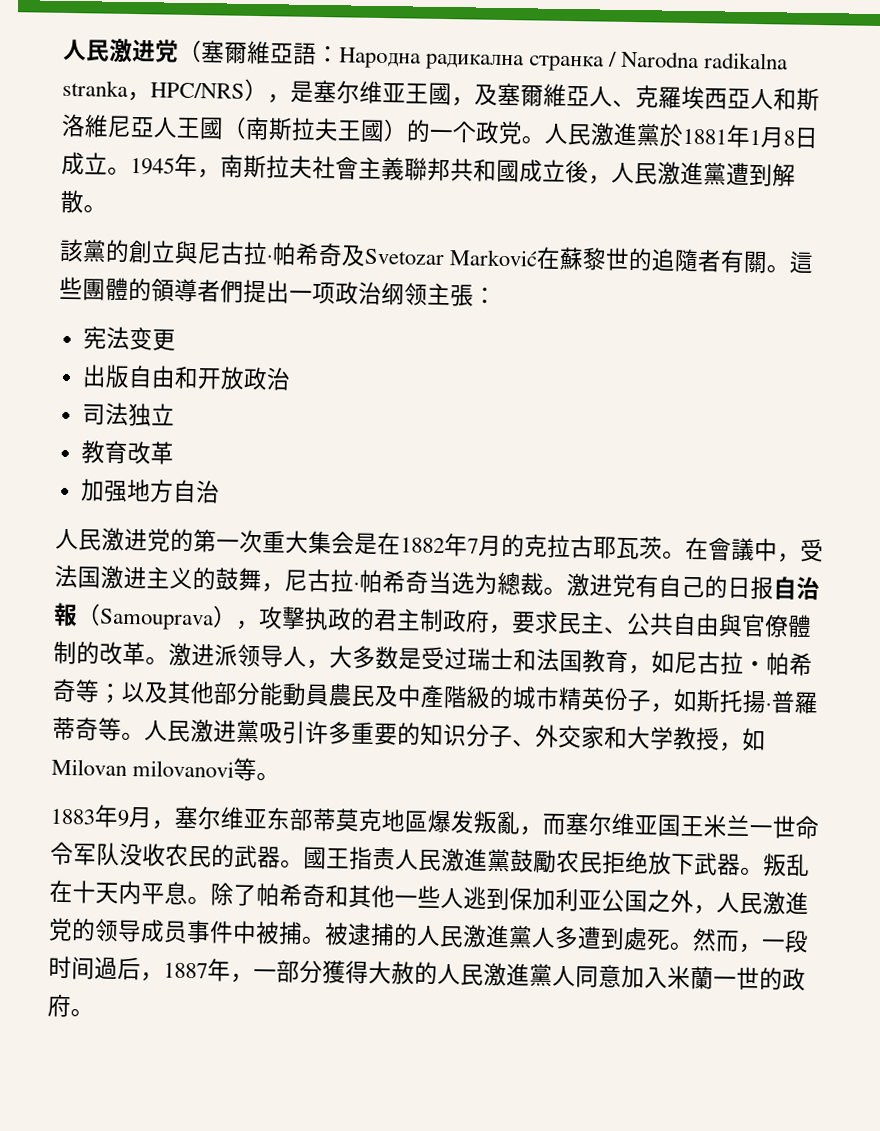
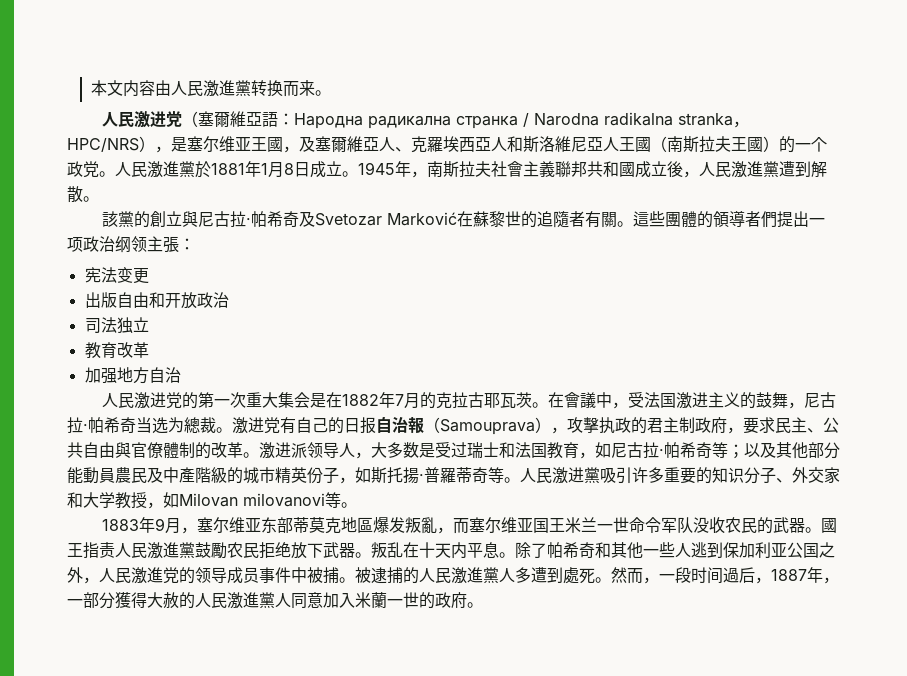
+ 本文内容由人民激進黨转换而来。

